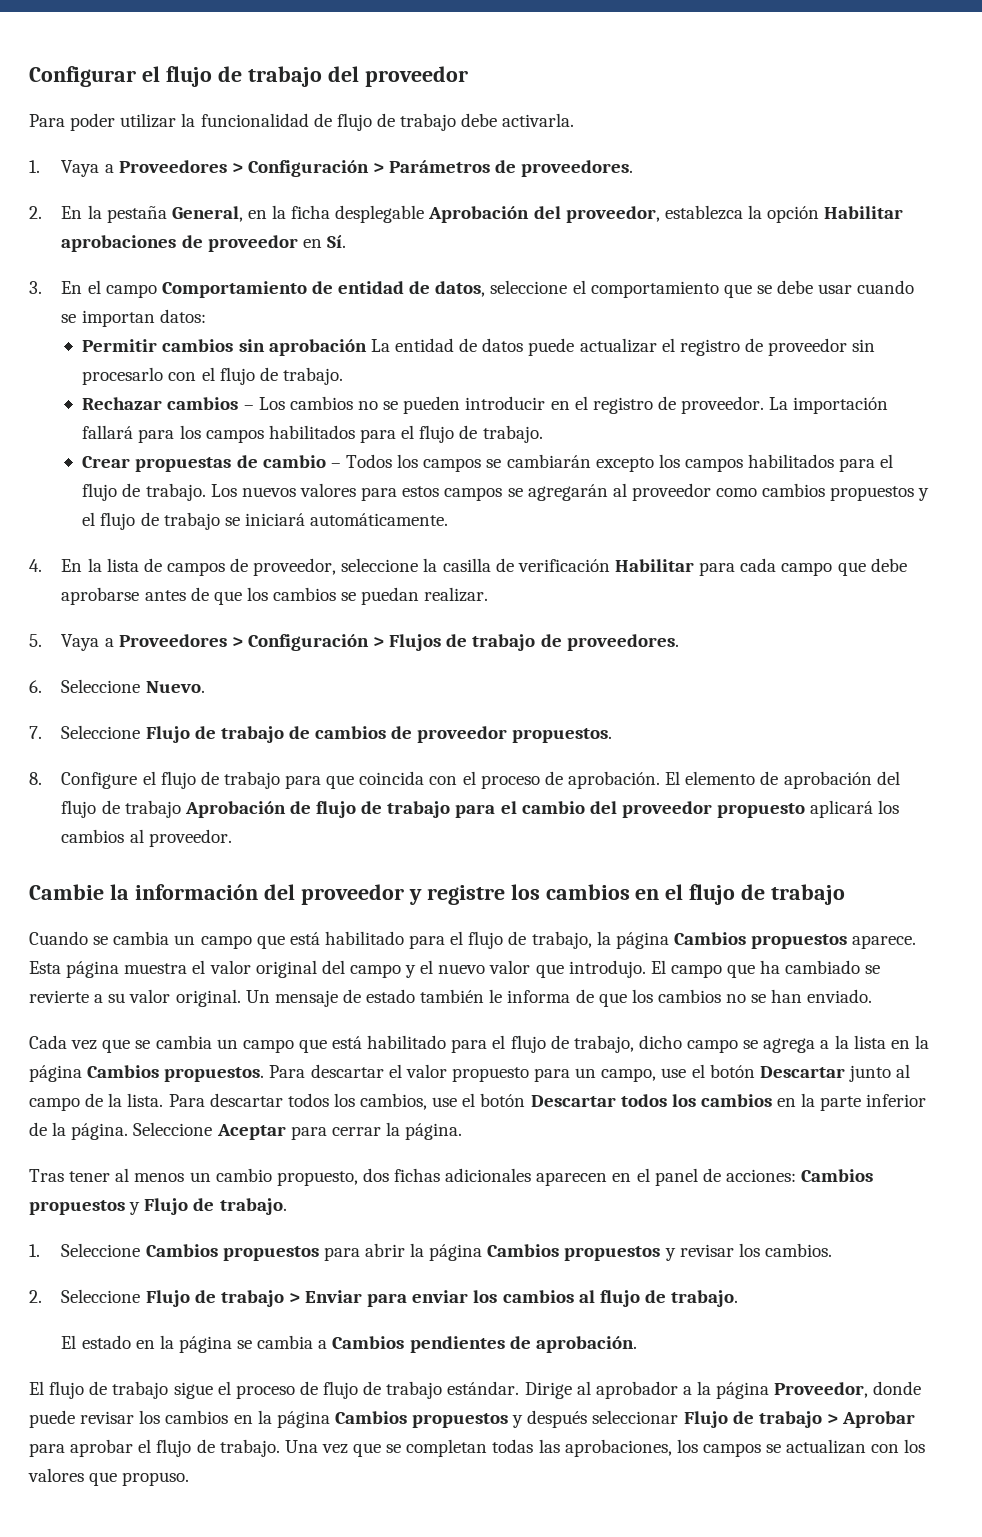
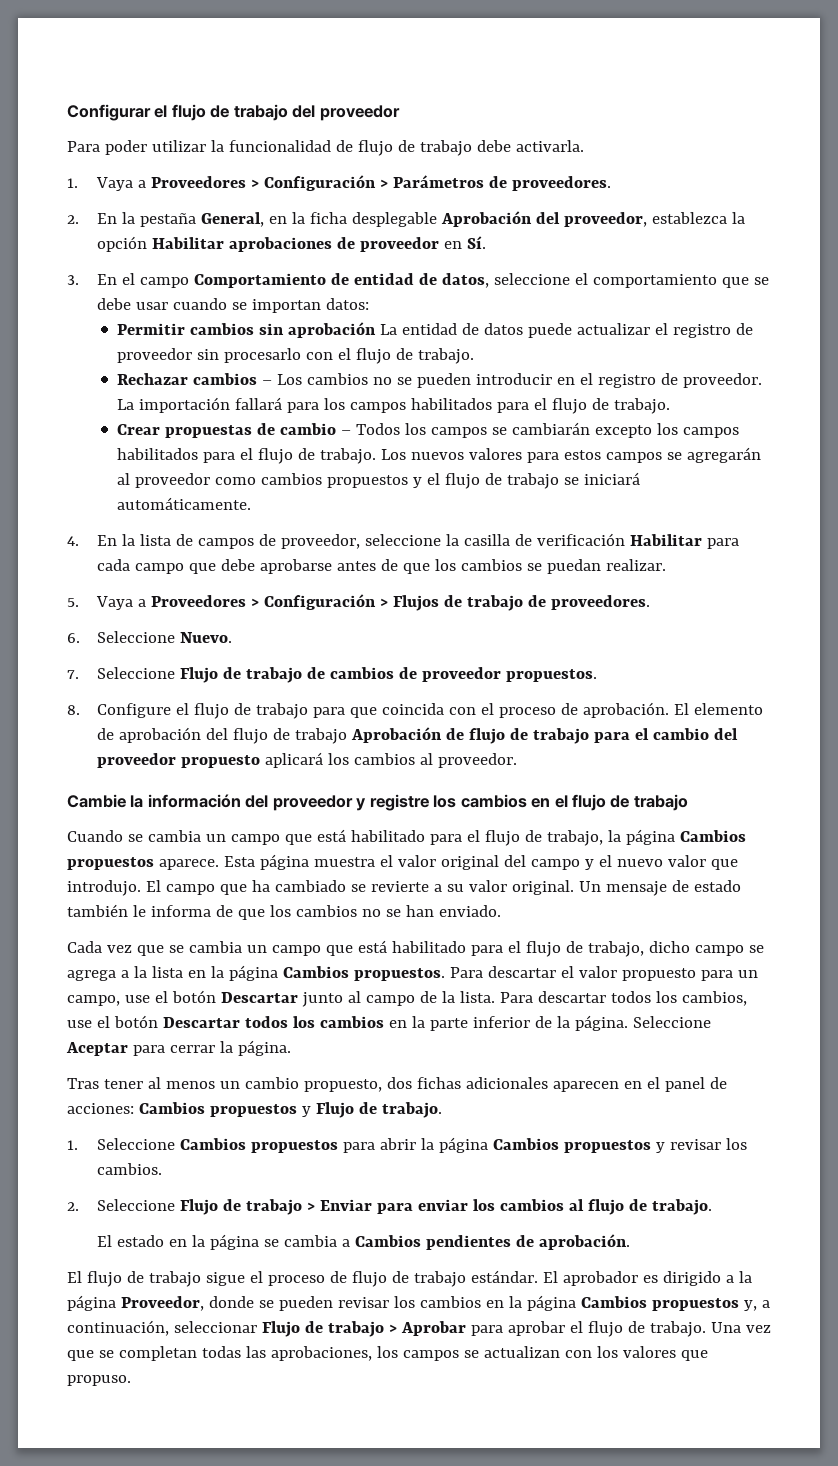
- Dirige al aprobador a la página Proveedor, donde puede revisar los cambios en la página Cambios propuestos y después seleccionar Flujo de trabajo > Aprobar para aprobar el flujo de trabajo.
+ El aprobador es dirigido a la página Proveedor, donde se pueden revisar los cambios en la página Cambios propuestos y, a continuación, seleccionar Flujo de trabajo > Aprobar para aprobar el flujo de trabajo.

